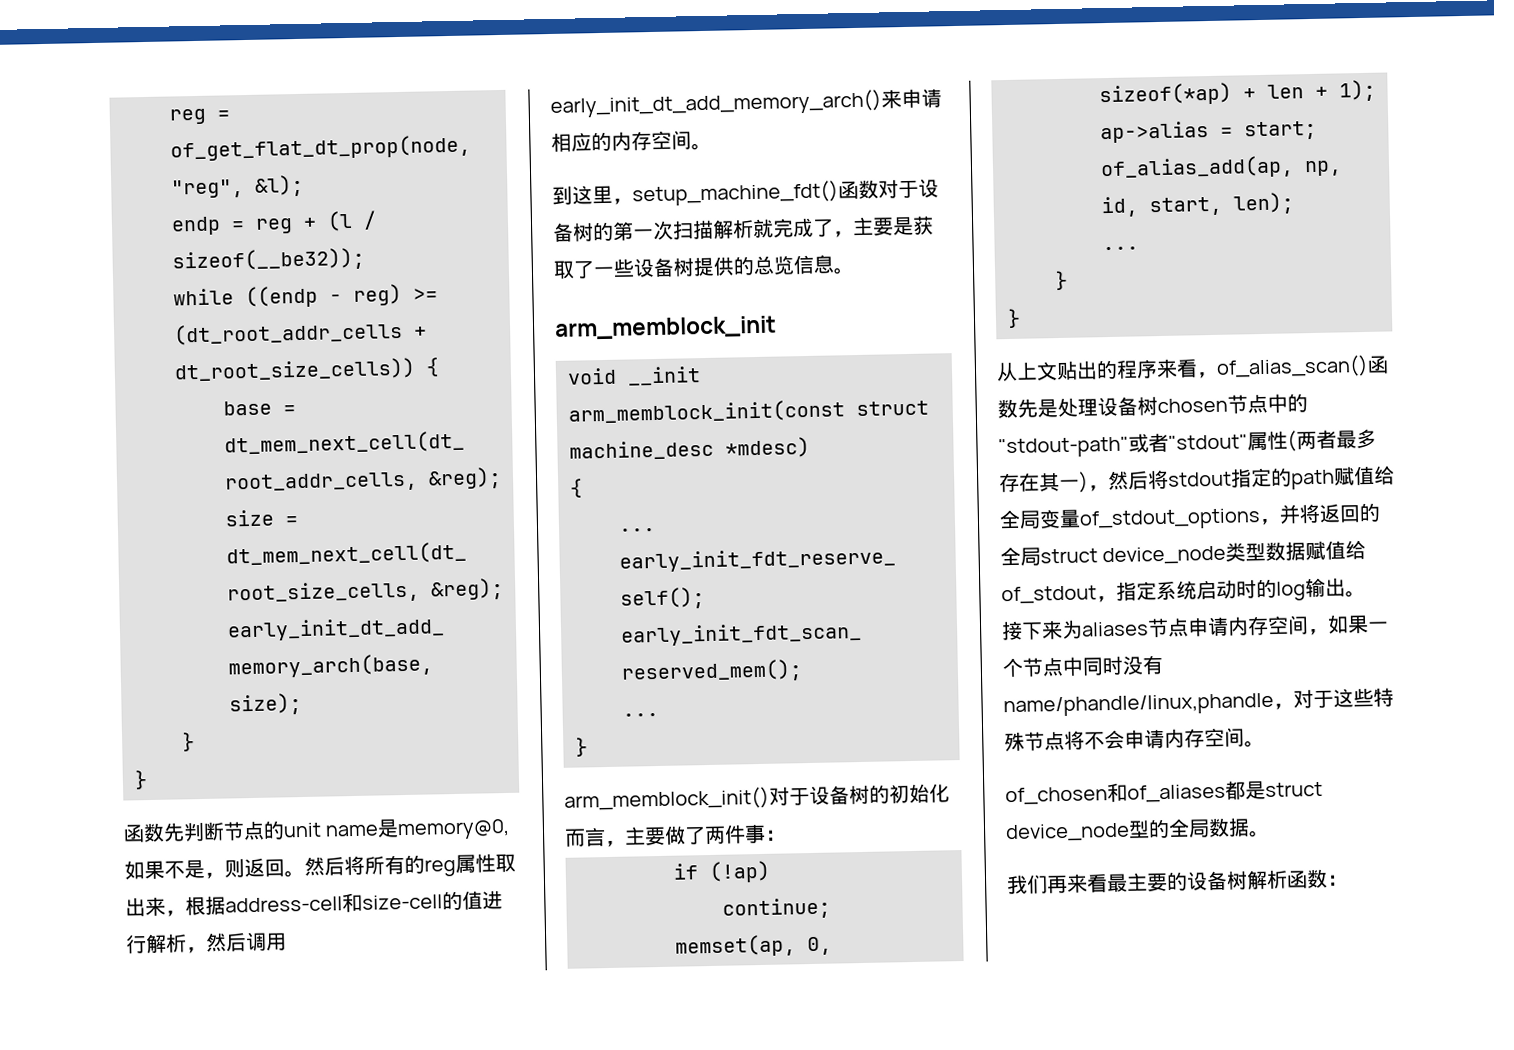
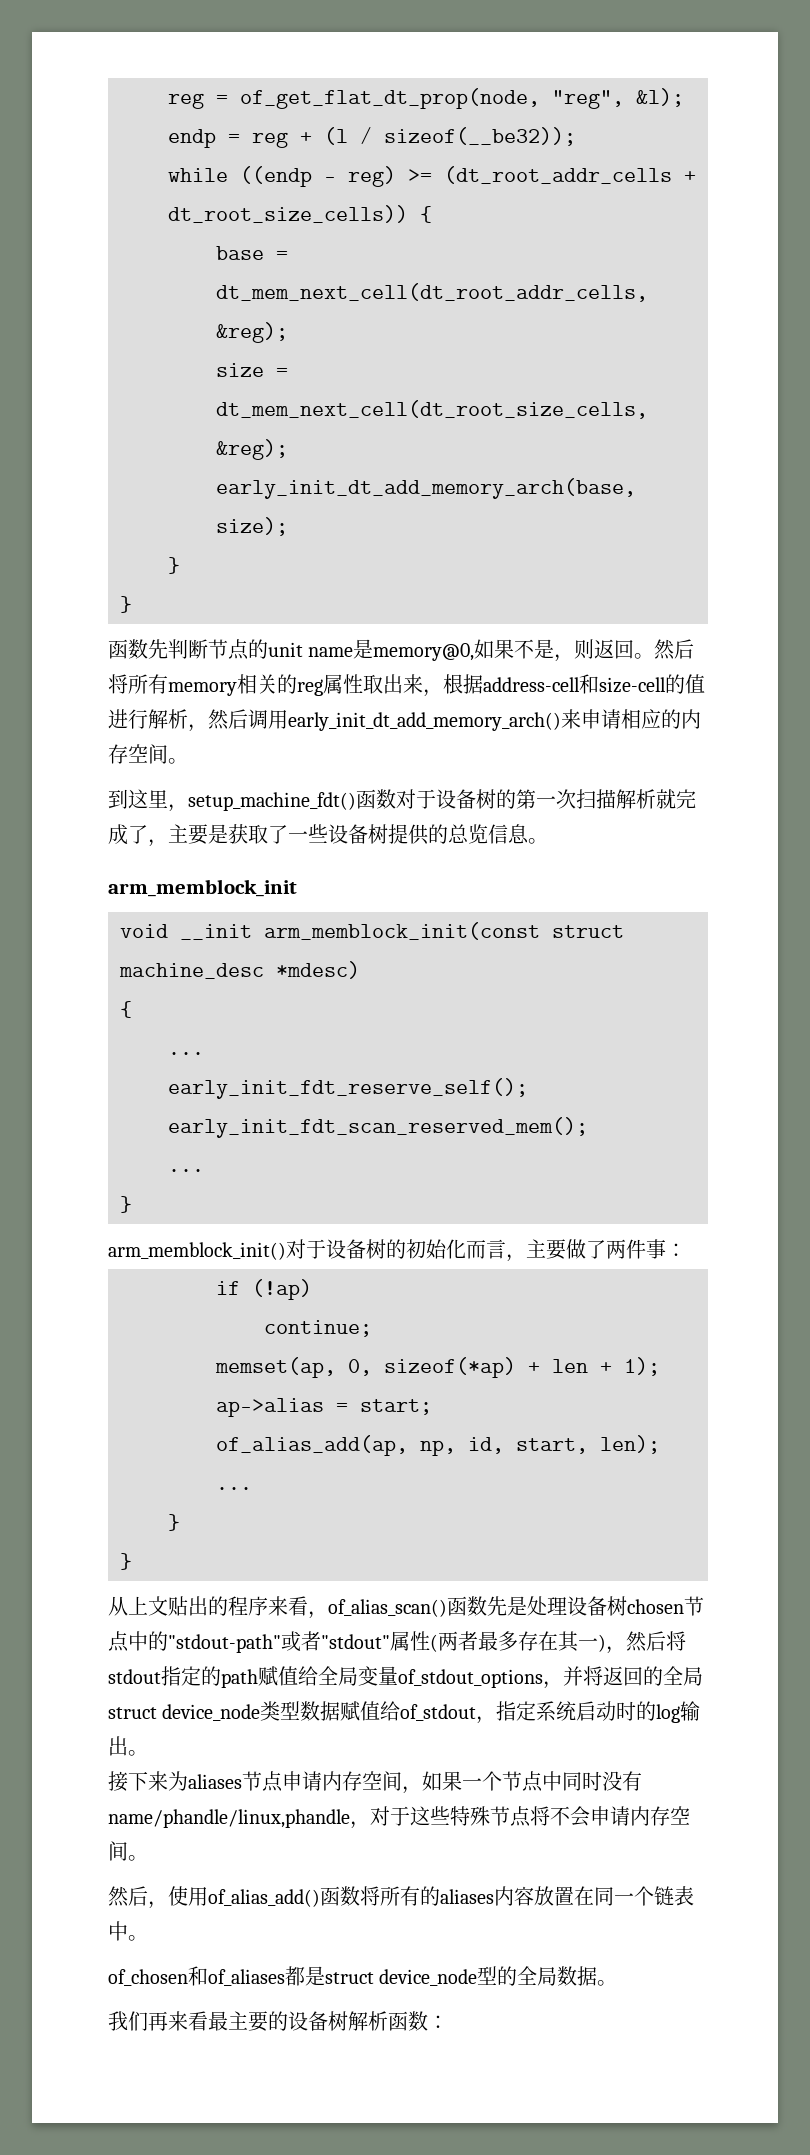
- 然后将所有的reg属性取出来，根据address-cell和size-cell的值进行解析，然后调用early_init_dt_add_memory_arch()来申请相应的内存空间。
+ 然后将所有memory相关的reg属性取出来，根据address-cell和size-cell的值进行解析，然后调用early_init_dt_add_memory_arch()来申请相应的内存空间。
+ 然后，使用of_alias_add()函数将所有的aliases内容放置在同一个链表中。

